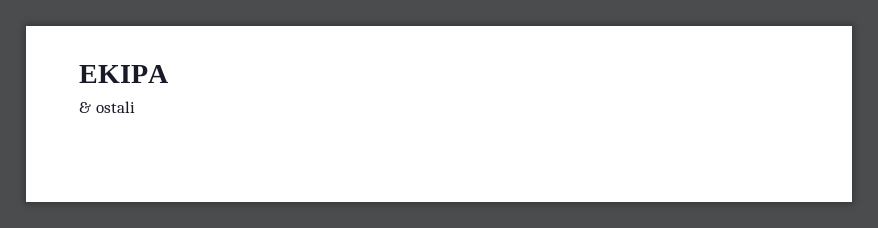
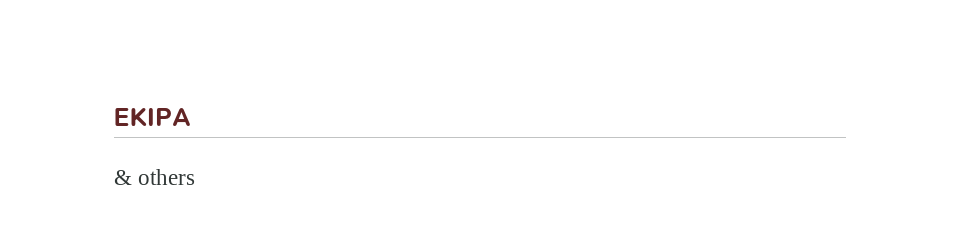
- & ostali
+ & others

